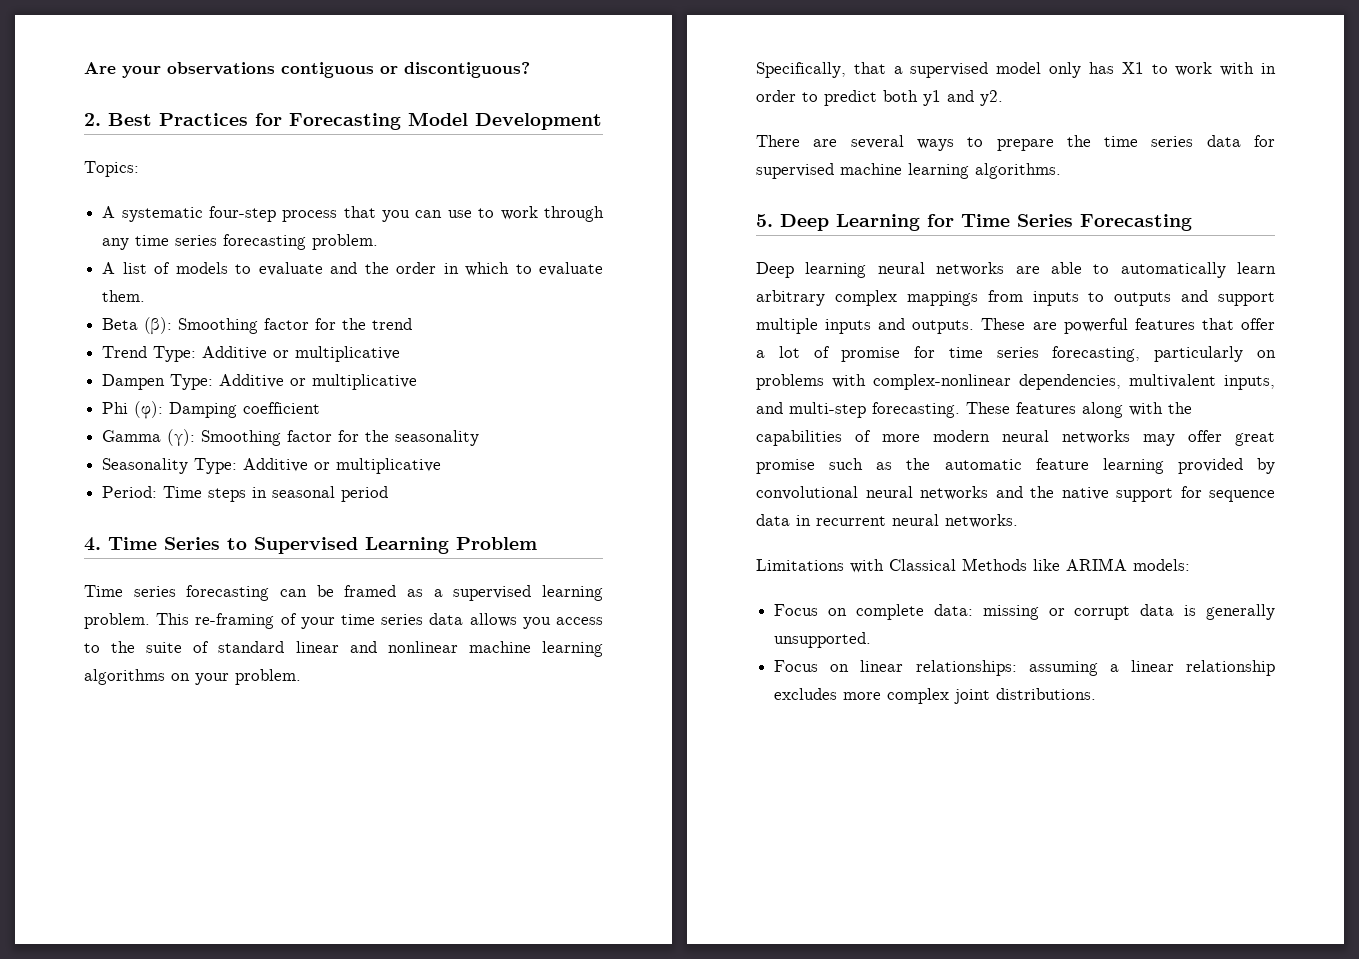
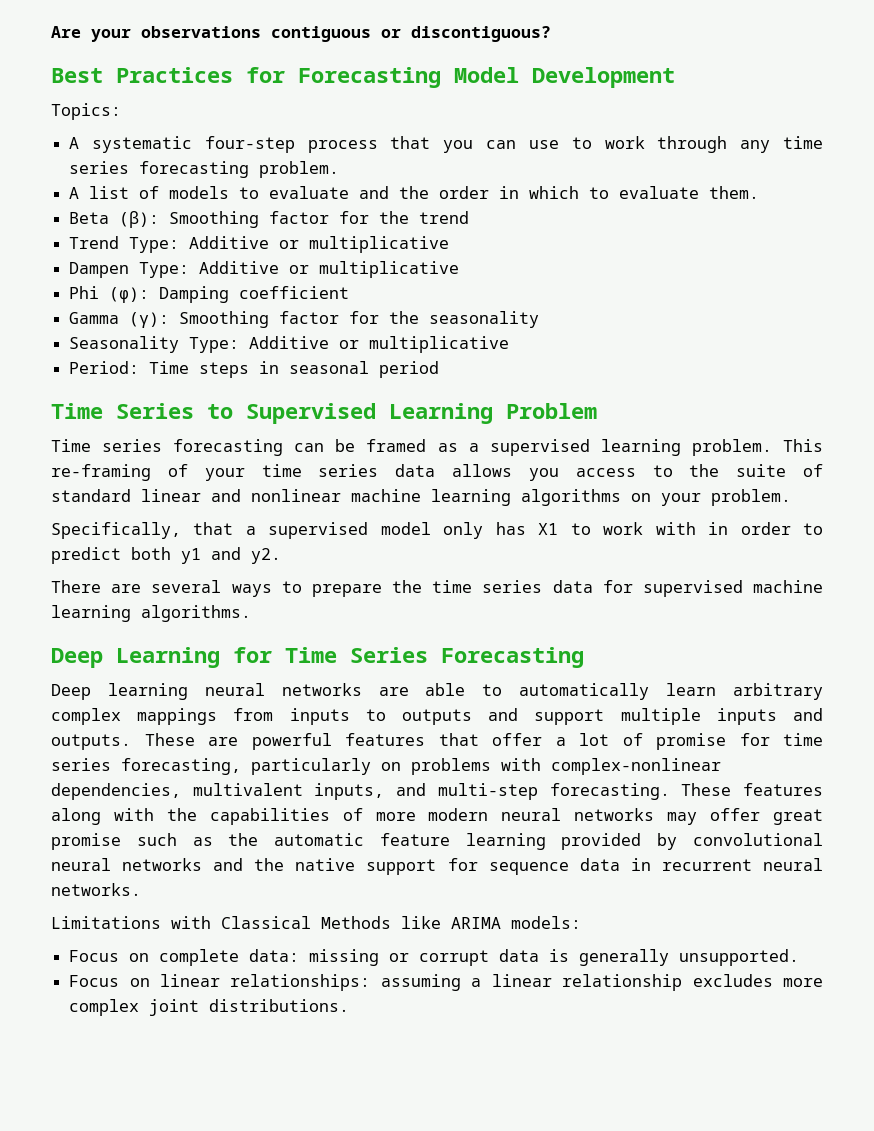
- 2. Best Practices for Forecasting Model Development
+ Best Practices for Forecasting Model Development
- 4. Time Series to Supervised Learning Problem
+ Time Series to Supervised Learning Problem
- 5. Deep Learning for Time Series Forecasting
+ Deep Learning for Time Series Forecasting

